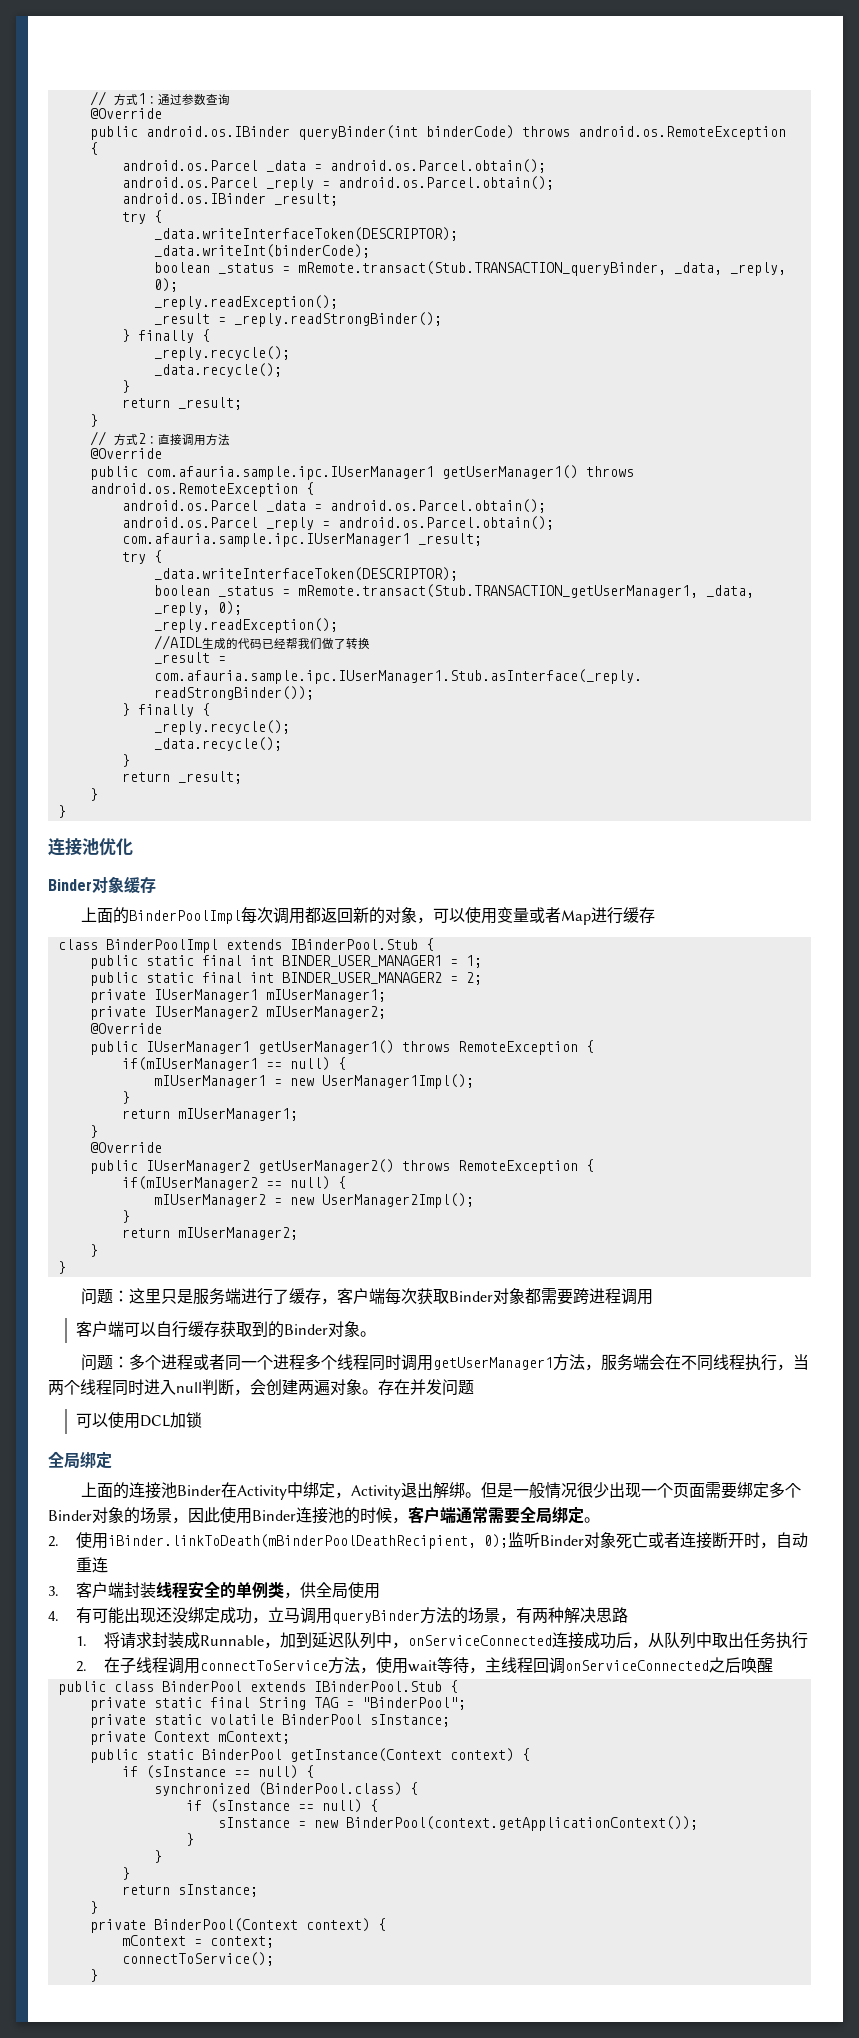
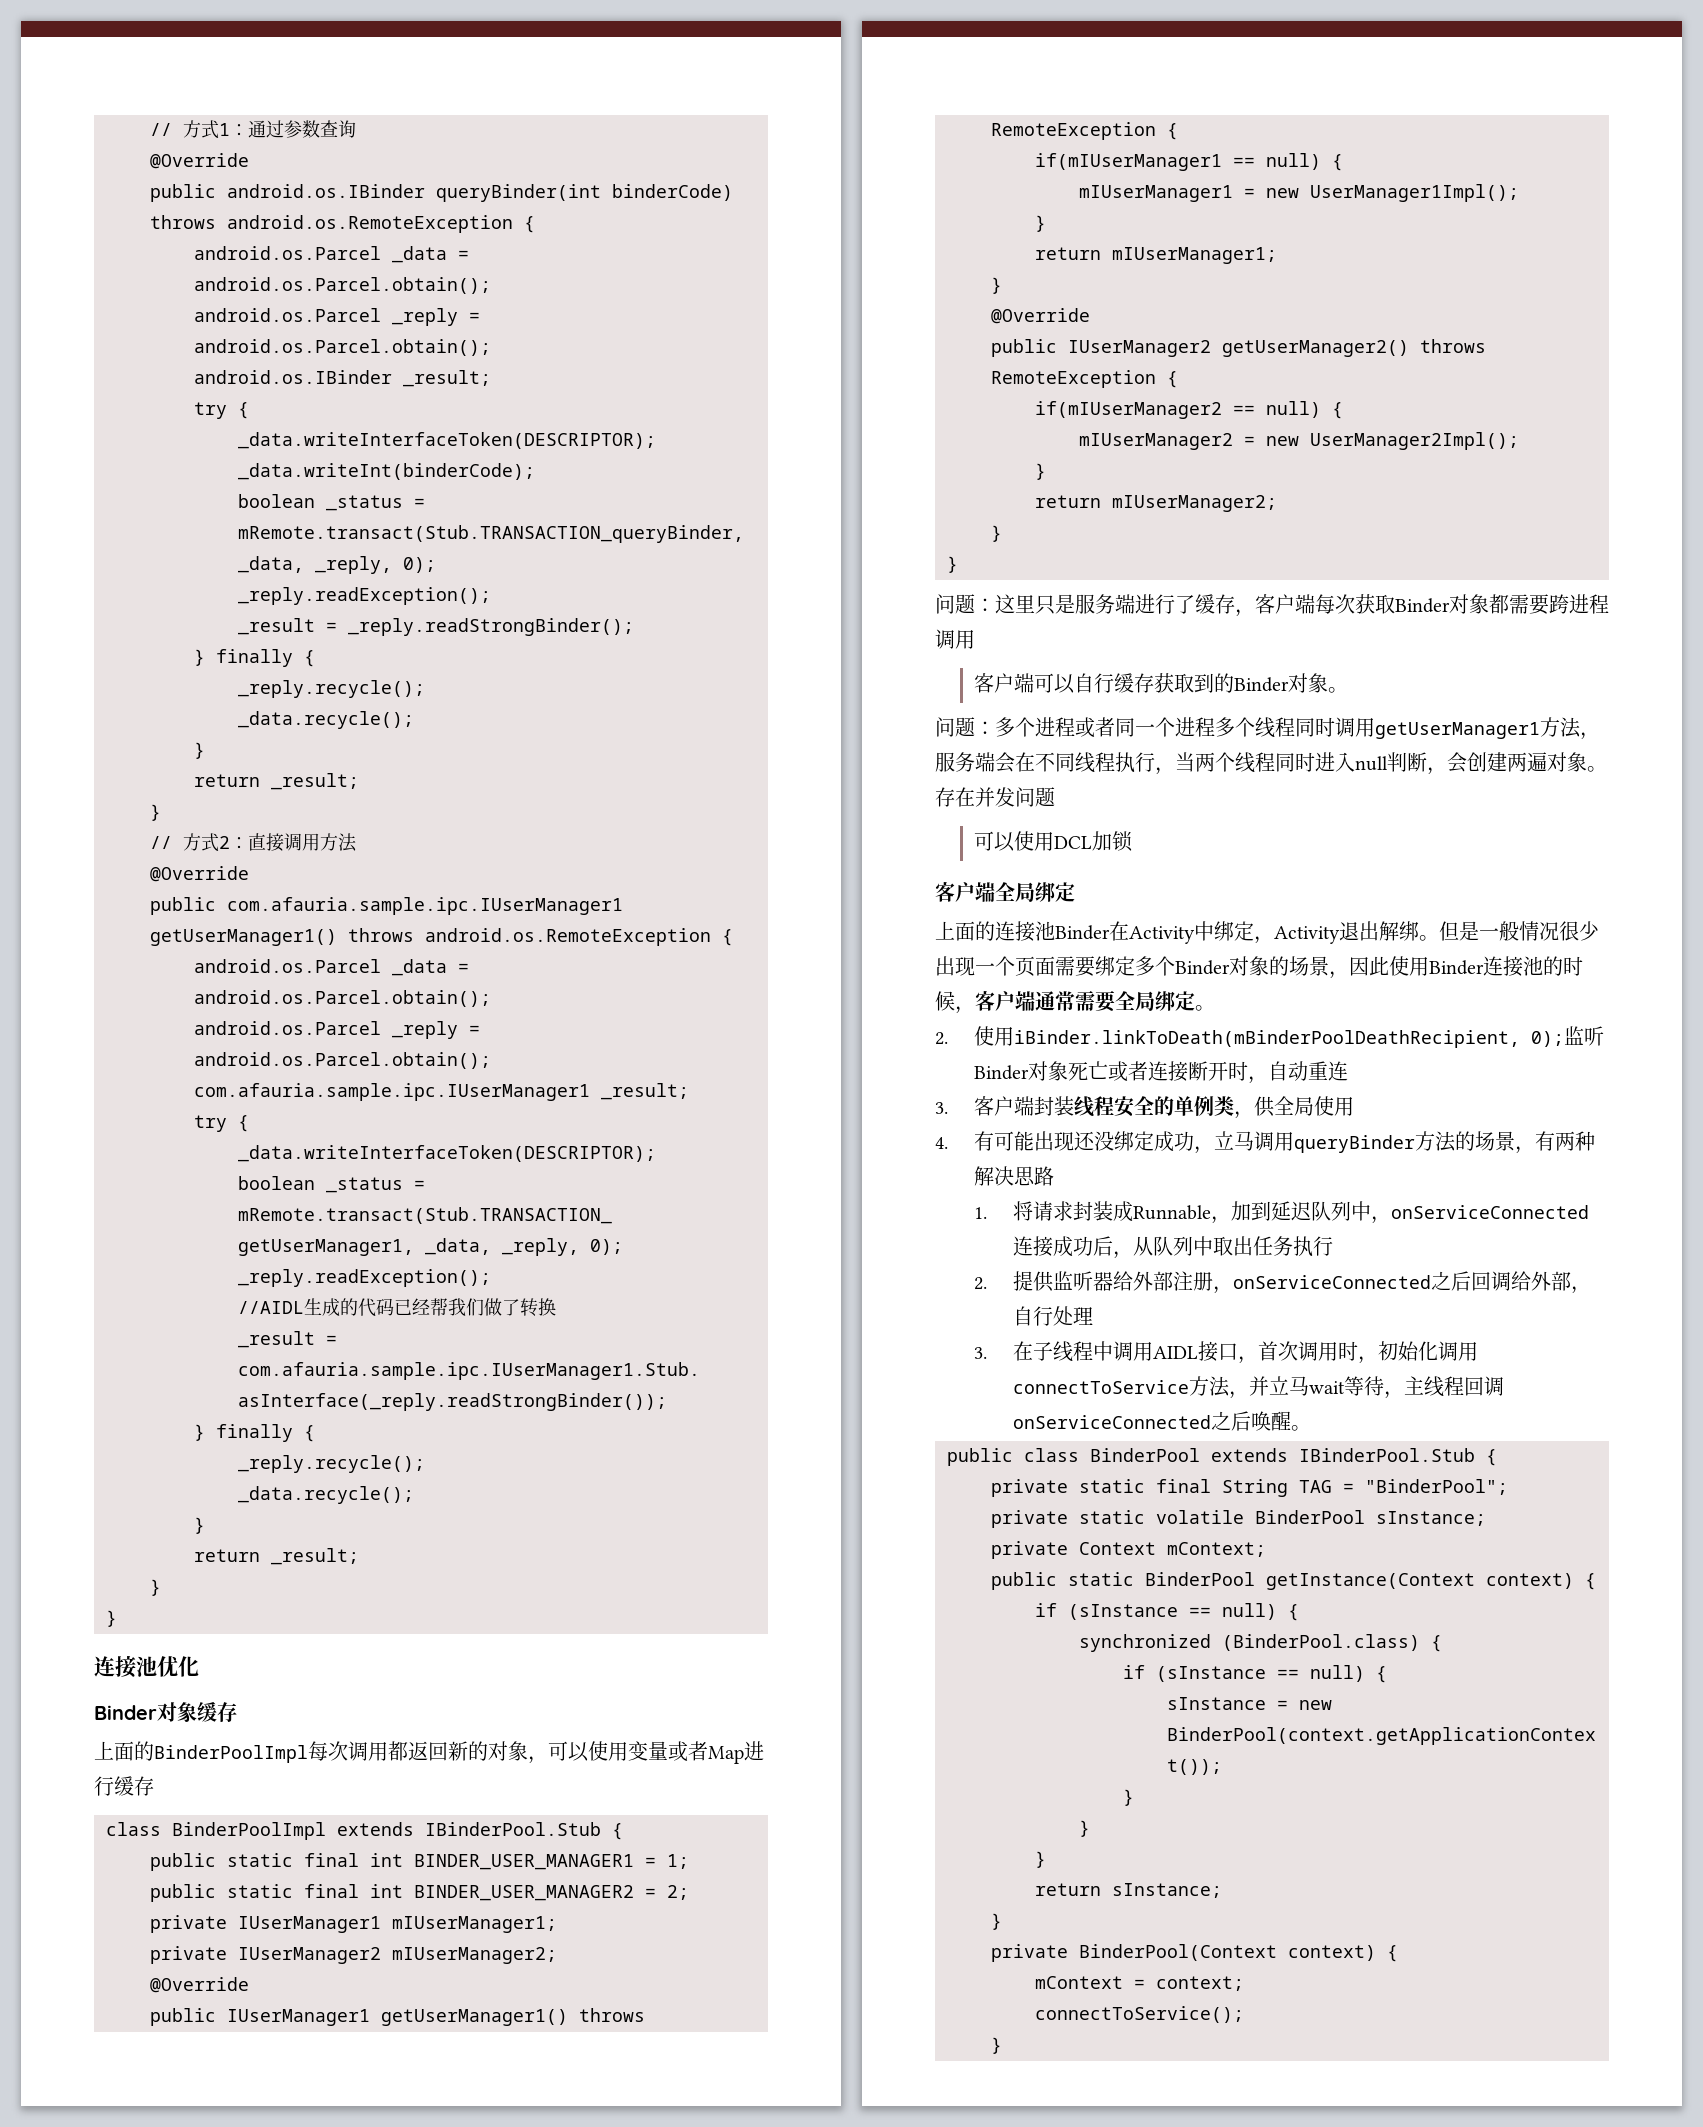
  可以使用DCL加锁
- 全局绑定
+ 客户端全局绑定
- 2.在子线程调用connectToService方法，使用wait等待，主线程回调onServiceConnected之后唤醒
+ 2.提供监听器给外部注册，onServiceConnected之后回调给外部，自行处理
+ 3.在子线程中调用AIDL接口，首次调用时，初始化调用connectToService方法，并立马wait等待，主线程回调onServiceConnected之后唤醒。

